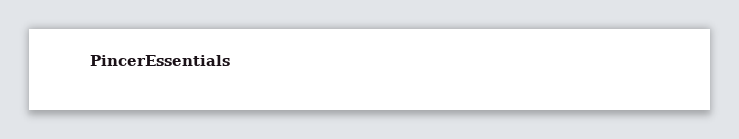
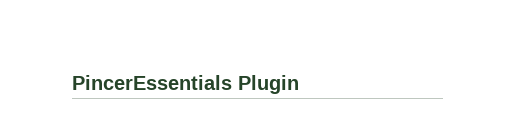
- PincerEssentials
+ PincerEssentials Plugin

